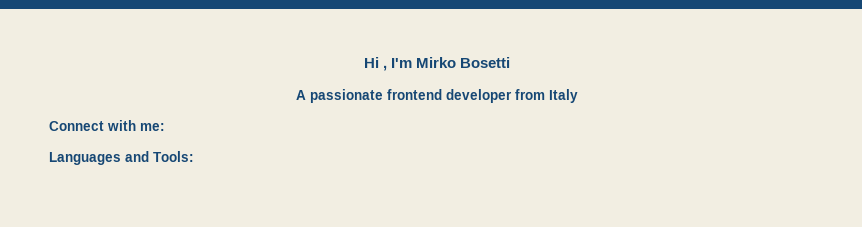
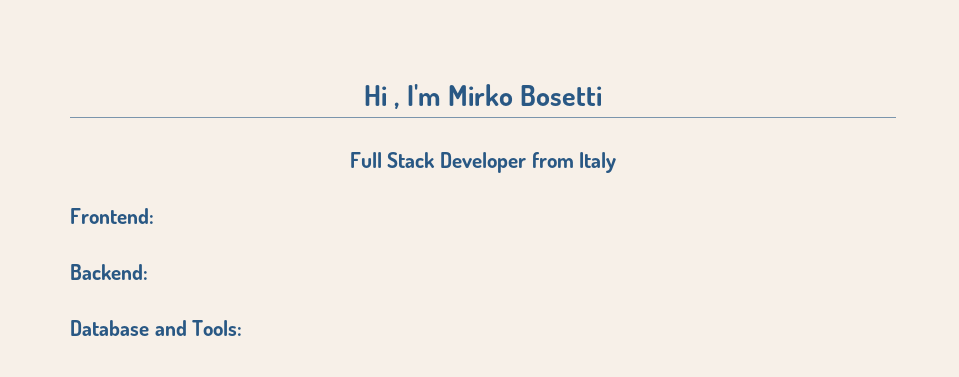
- A passionate frontend developer from Italy
- Connect with me:
- Languages and Tools:
+ Full Stack Developer from Italy
+ Frontend:
+ Backend:
+ Database and Tools:

